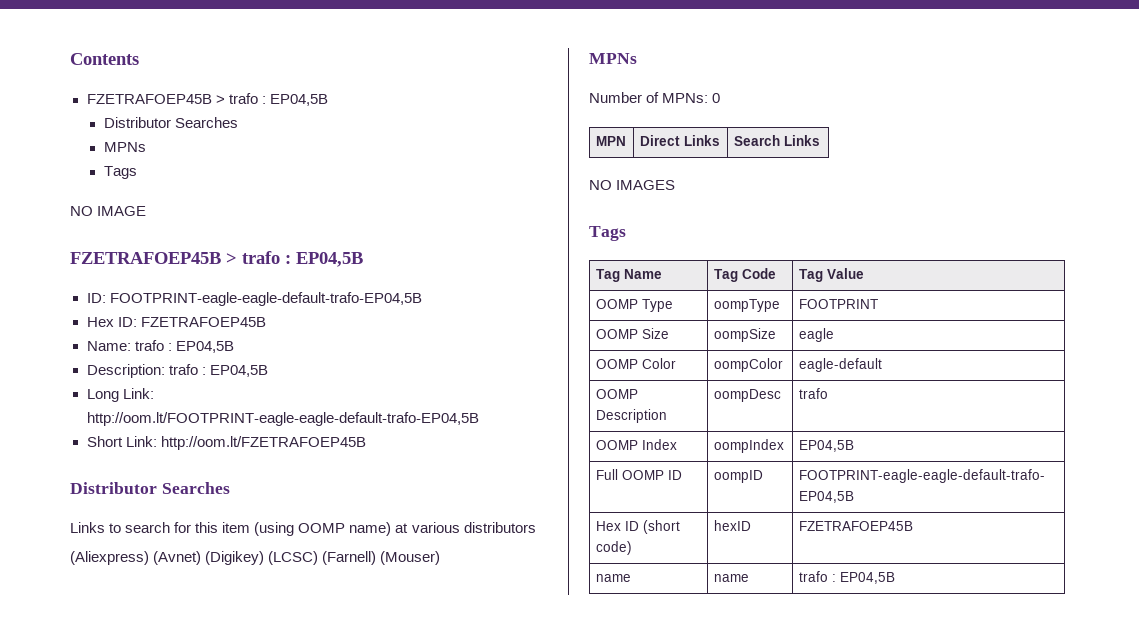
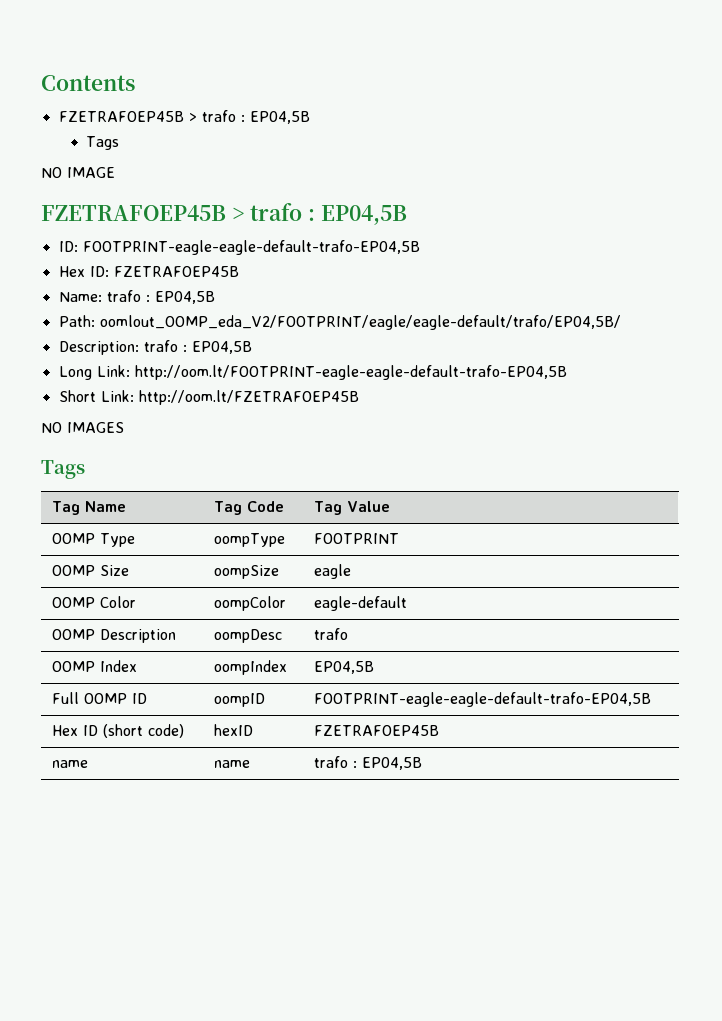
  Contents
  FZETRAFOEP45B > trafo : EP04,5B
- Distributor Searches
- MPNs
+ Path: oomlout_OOMP_eda_V2/FOOTPRINT/eagle/eagle-default/trafo/EP04,5B/
  Short Link: http://oom.lt/FZETRAFOEP45B
- Distributor Searches
- Links to search for this item (using OOMP name) at various distributors
- (Aliexpress) (Avnet) (Digikey) (LCSC) (Farnell) (Mouser)
- MPNs
- Number of MPNs: 0
- MPN | Direct Links | Search Links

